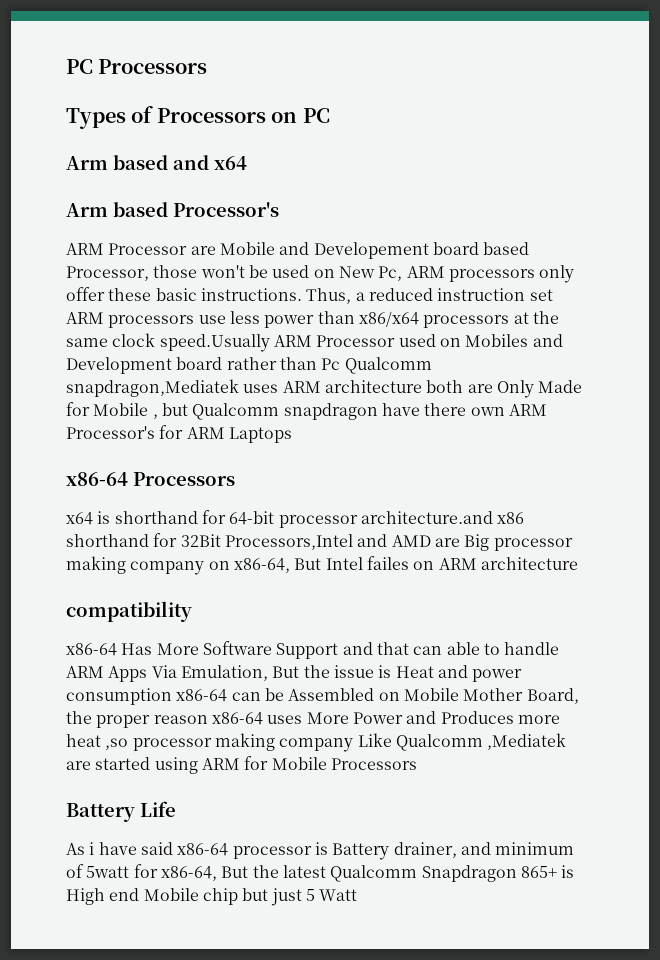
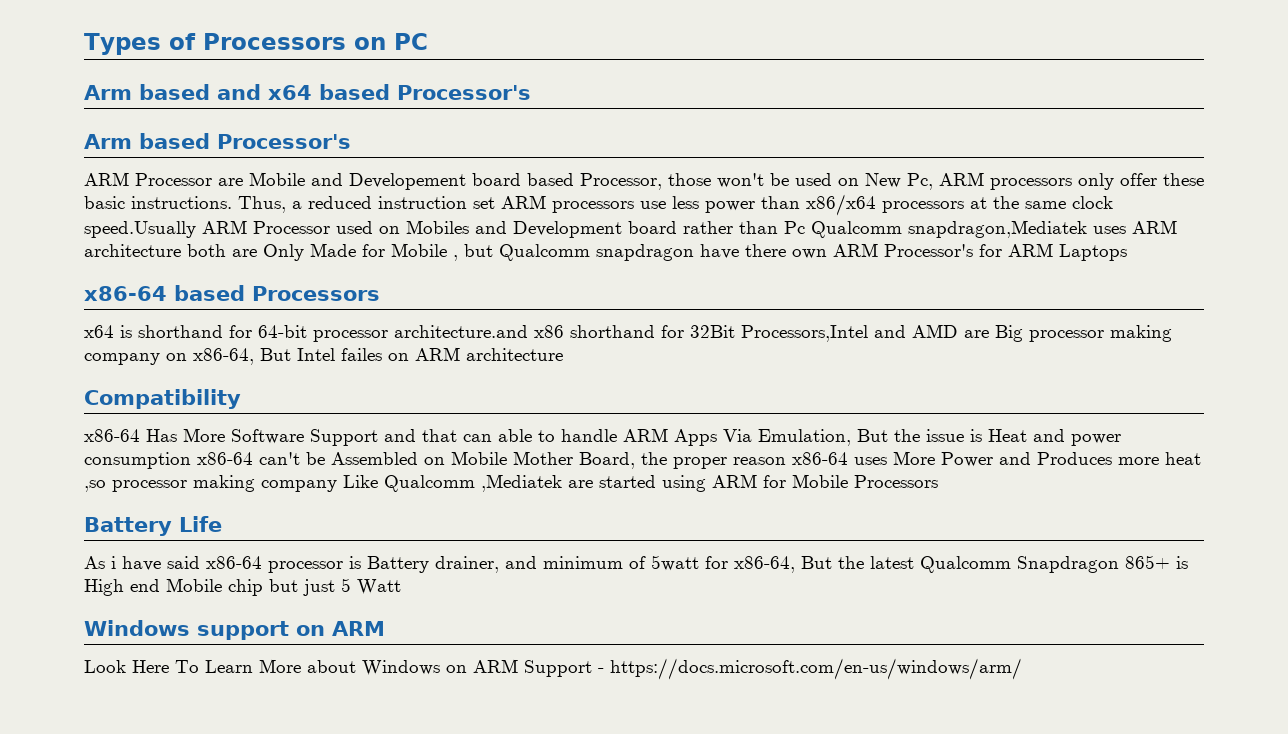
- PC Processors
- Arm based and x64
+ Arm based and x64 based Processor's
- x86-64 Processors
+ x86-64 based Processors
- compatibility
+ Compatibility
- x86-64 Has More Software Support and that can able to handle ARM Apps Via Emulation, But the issue is Heat and power consumption x86-64 can be Assembled on Mobile Mother Board, the proper reason x86-64 uses More Power and Produces more heat ,so processor making company Like Qualcomm ,Mediatek are started using ARM for Mobile Processors
+ x86-64 Has More Software Support and that can able to handle ARM Apps Via Emulation, But the issue is Heat and power consumption x86-64 can't be Assembled on Mobile Mother Board, the proper reason x86-64 uses More Power and Produces more heat ,so processor making company Like Qualcomm ,Mediatek are started using ARM for Mobile Processors
+ Windows support on ARM
+ Look Here To Learn More about Windows on ARM Support - https://docs.microsoft.com/en-us/windows/arm/

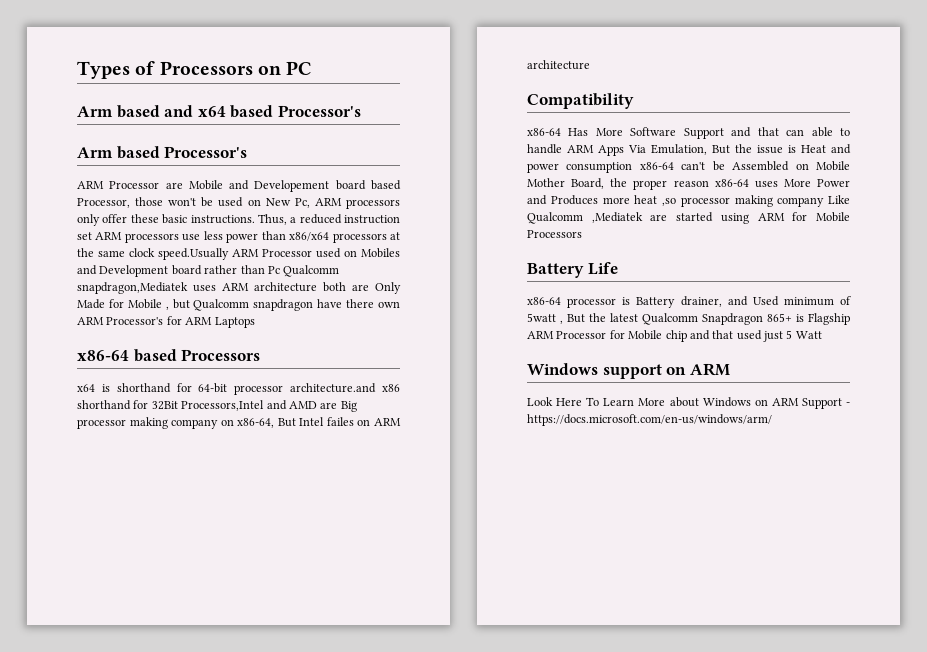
- As i have said x86-64 processor is Battery drainer, and minimum of 5watt for x86-64, But the latest Qualcomm Snapdragon 865+ is High end Mobile chip but just 5 Watt
+ x86-64 processor is Battery drainer, and Used minimum of 5watt , But the latest Qualcomm Snapdragon 865+ is Flagship ARM Processor for Mobile chip and that used just 5 Watt

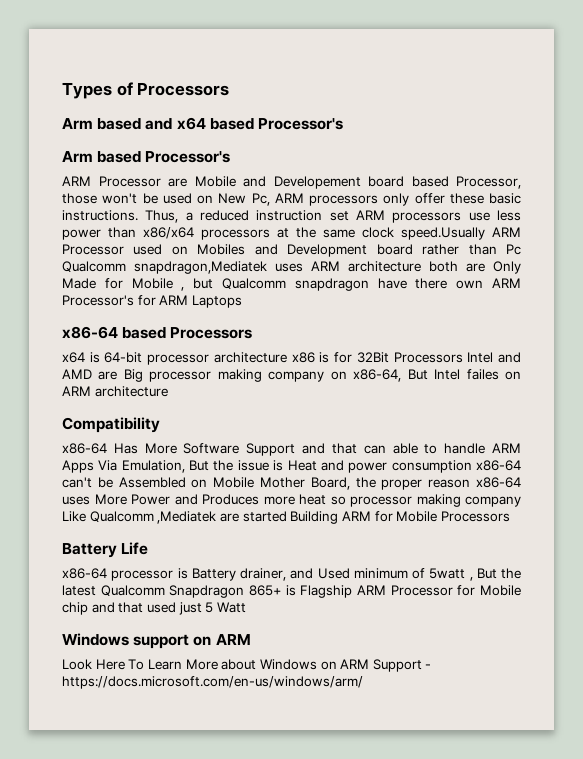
- Types of Processors on PC
+ Types of Processors
- x64 is shorthand for 64-bit processor architecture.and x86 shorthand for 32Bit Processors,Intel and AMD are Big processor making company on x86-64, But Intel failes on ARM architecture
+ x64 is 64-bit processor architecture x86 is for 32Bit Processors Intel and AMD are Big processor making company on x86-64, But Intel failes on ARM architecture
- x86-64 Has More Software Support and that can able to handle ARM Apps Via Emulation, But the issue is Heat and power consumption x86-64 can't be Assembled on Mobile Mother Board, the proper reason x86-64 uses More Power and Produces more heat ,so processor making company Like Qualcomm ,Mediatek are started using ARM for Mobile Processors
+ x86-64 Has More Software Support and that can able to handle ARM Apps Via Emulation, But the issue is Heat and power consumption x86-64 can't be Assembled on Mobile Mother Board, the proper reason x86-64 uses More Power and Produces more heat so processor making company Like Qualcomm ,Mediatek are started Building ARM for Mobile Processors

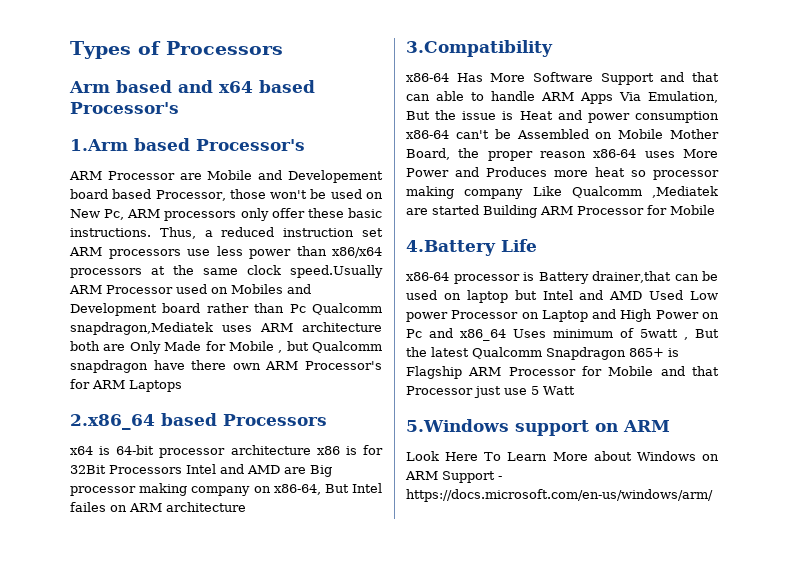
- Arm based Processor's
+ 1.Arm based Processor's
- x86-64 based Processors
+ 2.x86_64 based Processors
- Compatibility
+ 3.Compatibility
- x86-64 Has More Software Support and that can able to handle ARM Apps Via Emulation, But the issue is Heat and power consumption x86-64 can't be Assembled on Mobile Mother Board, the proper reason x86-64 uses More Power and Produces more heat so processor making company Like Qualcomm ,Mediatek are started Building ARM for Mobile Processors
- Battery Life
+ x86-64 Has More Software Support and that can able to handle ARM Apps Via Emulation, But the issue is Heat and power consumption x86-64 can't be Assembled on Mobile Mother Board, the proper reason x86-64 uses More Power and Produces more heat so processor making company Like Qualcomm ,Mediatek are started Building ARM Processor for Mobile
+ 4.Battery Life
- x86-64 processor is Battery drainer, and Used minimum of 5watt , But the latest Qualcomm Snapdragon 865+ is Flagship ARM Processor for Mobile chip and that used just 5 Watt
+ x86-64 processor is Battery drainer,that can be used on laptop but Intel and AMD Used Low power Processor on Laptop and High Power on Pc and x86_64 Uses minimum of 5watt , But the latest Qualcomm Snapdragon 865+ is Flagship ARM Processor for Mobile and that Processor just use 5 Watt
- Windows support on ARM
+ 5.Windows support on ARM

